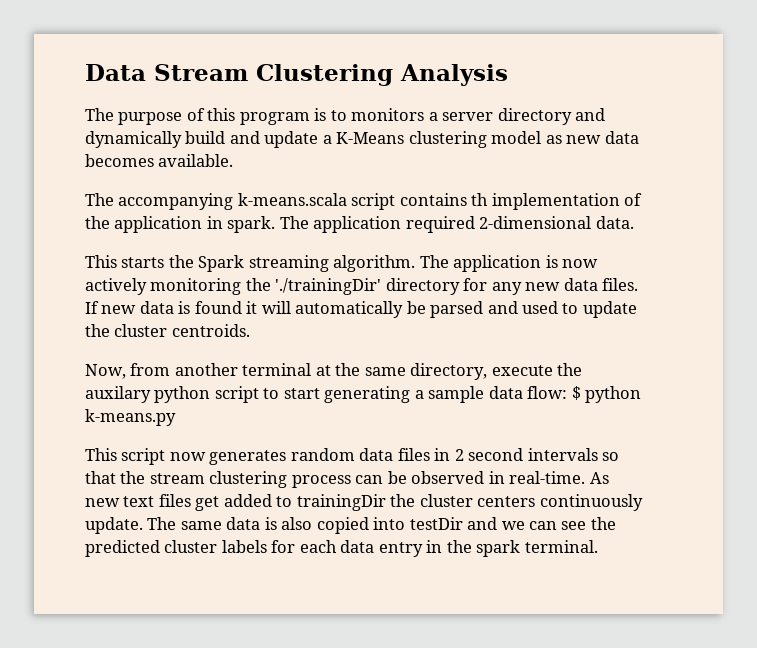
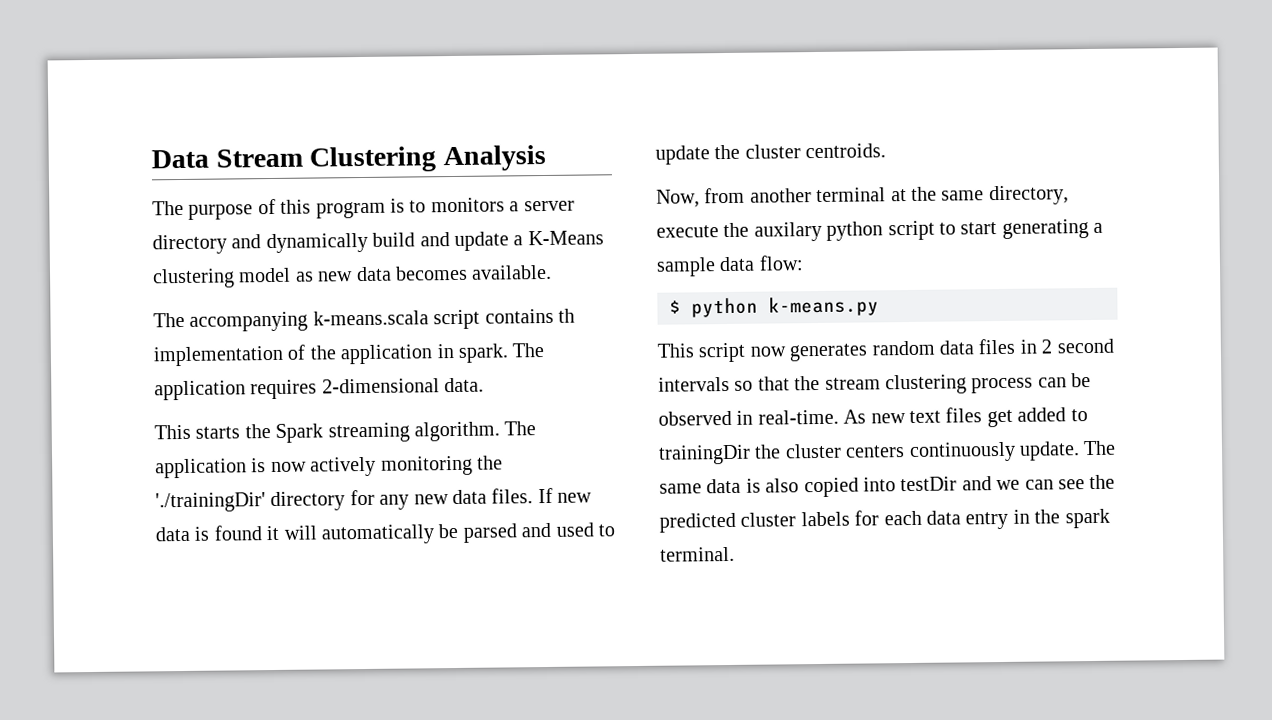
- The application required 2-dimensional data.
+ The application requires 2-dimensional data.
- Now, from another terminal at the same directory, execute the auxilary python script to start generating a sample data flow: $ python k-means.py
+ Now, from another terminal at the same directory, execute the auxilary python script to start generating a sample data flow:
+ $ python k-means.py

